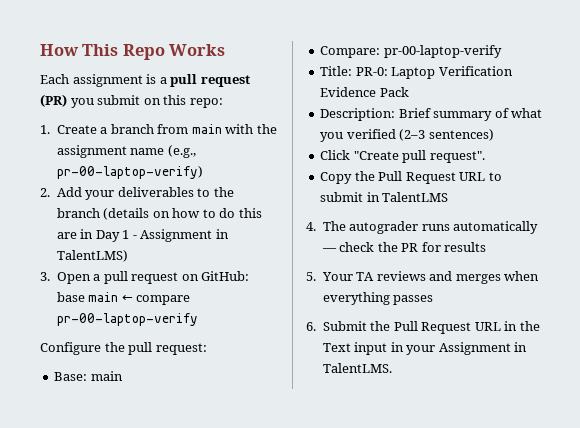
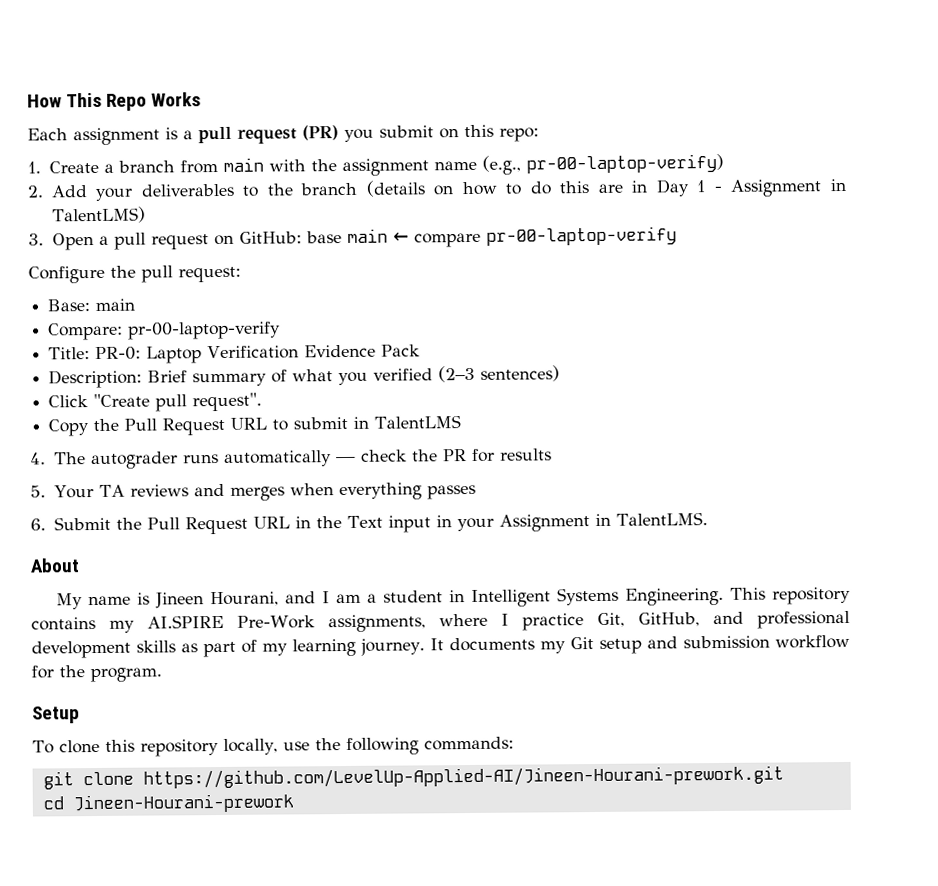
+ About
+ My name is Jineen Hourani, and I am a student in Intelligent Systems Engineering. This repository contains my AI.SPIRE Pre-Work assignments, where I practice Git, GitHub, and professional development skills as part of my learning journey. It documents my Git setup and submission workflow for the program.
+ Setup
+ To clone this repository locally, use the following commands:
+ git clone https://github.com/LevelUp-Applied-AI/Jineen-Hourani-prework.git
+ cd Jineen-Hourani-prework

